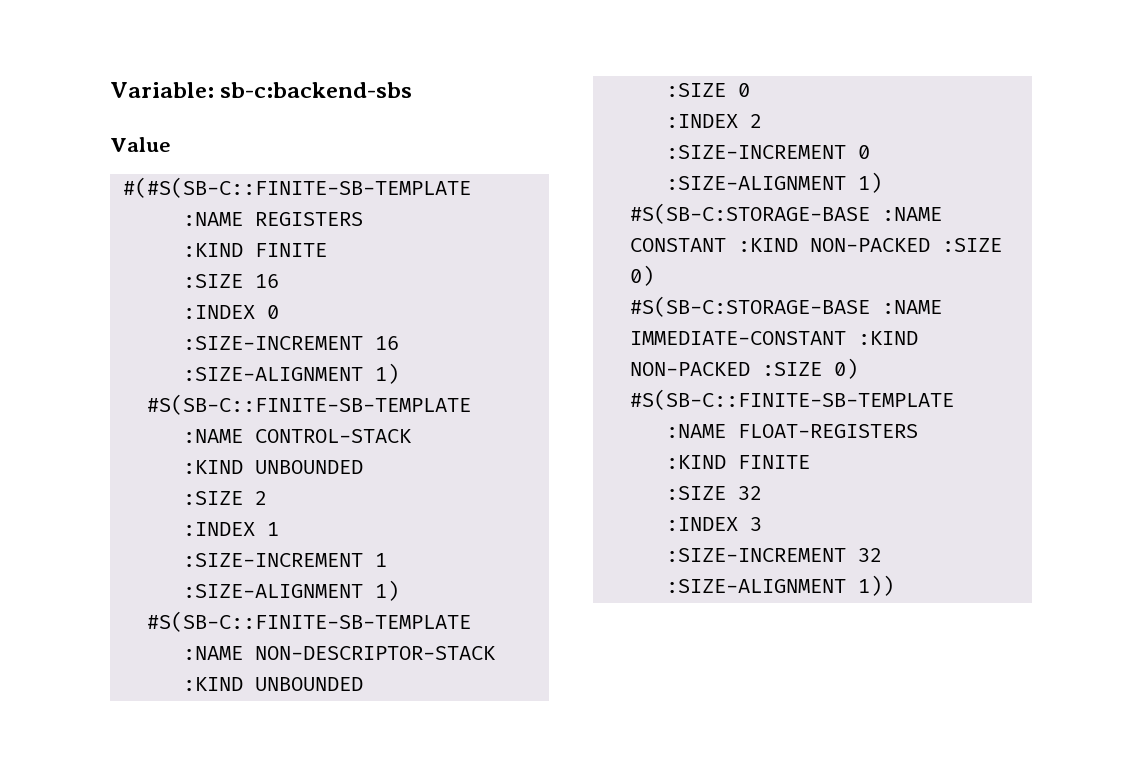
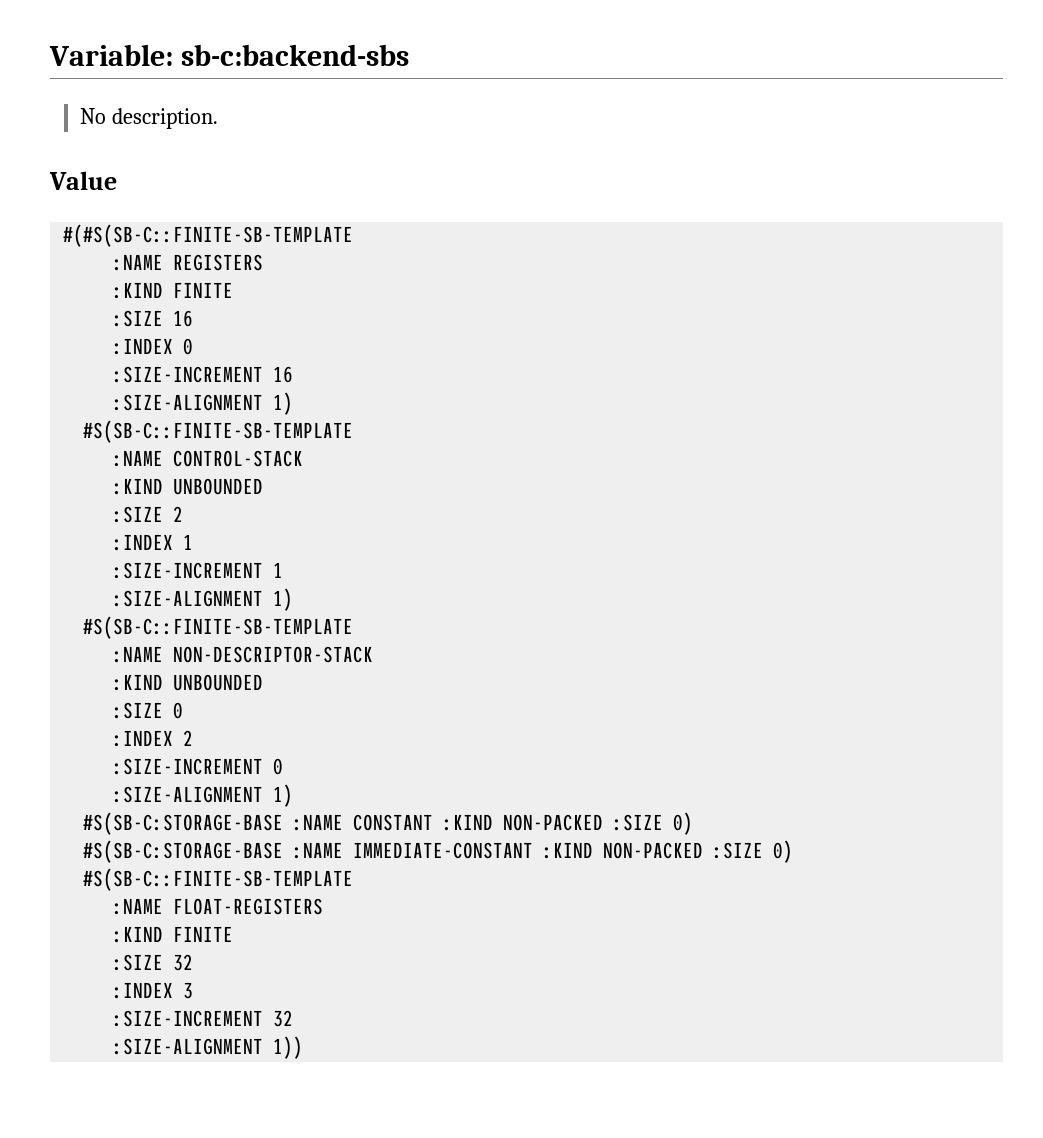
+ No description.

